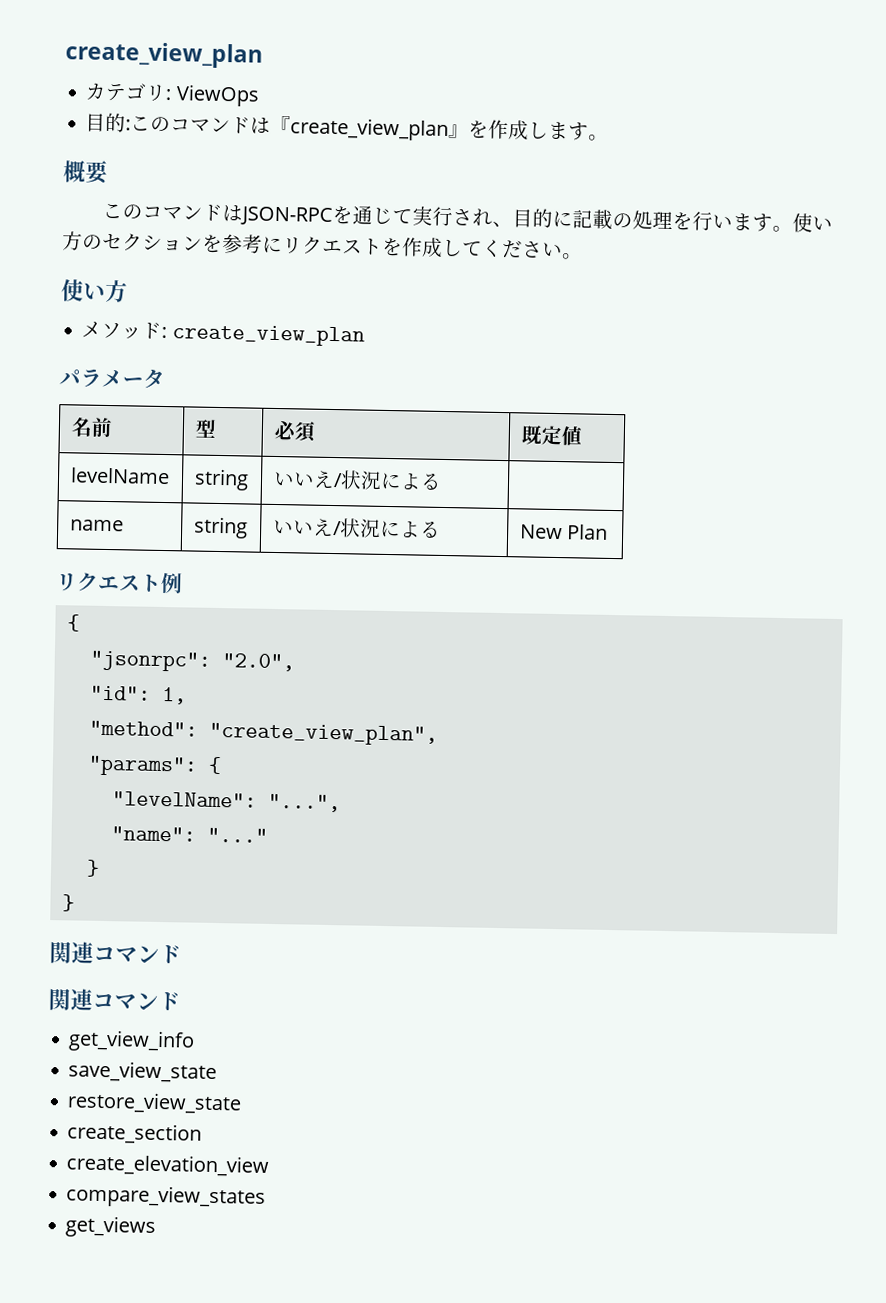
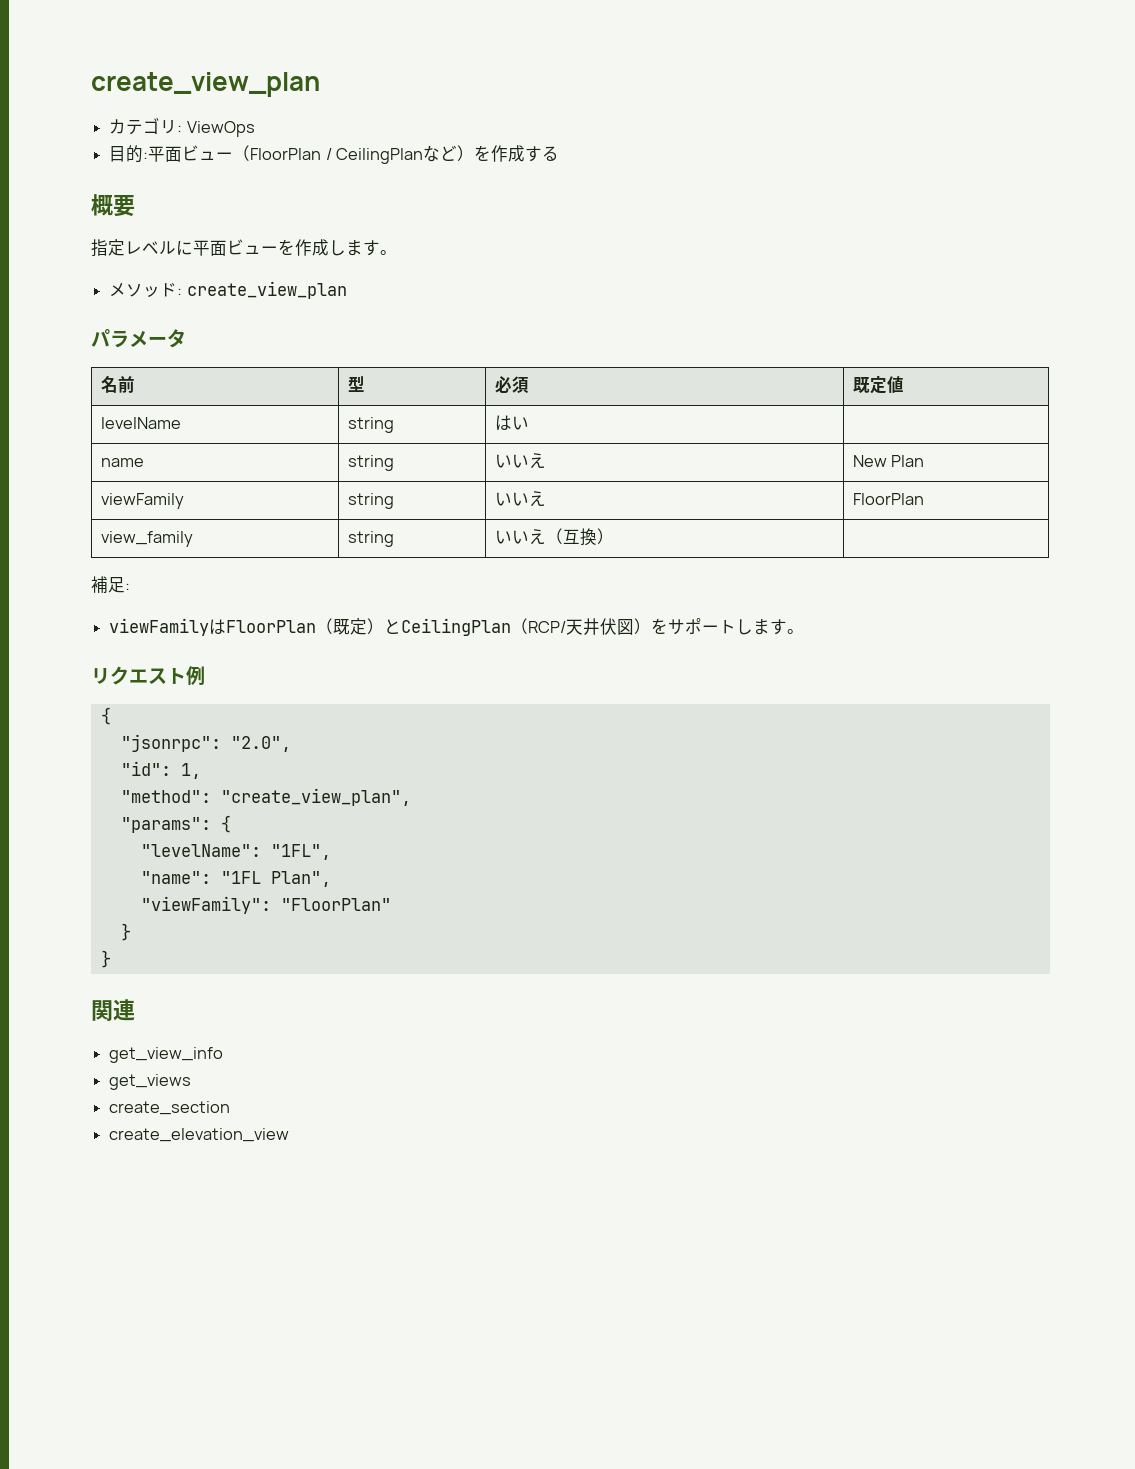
- 目的:このコマンドは『create_view_plan』を作成します。
+ 目的:平面ビュー（FloorPlan / CeilingPlanなど）を作成する
  概要
- このコマンドはJSON-RPCを通じて実行され、目的に記載の処理を行います。使い方のセクションを参考にリクエストを作成してください。
- 使い方
+ 指定レベルに平面ビューを作成します。
- levelName | string | いいえ/状況による |
+ levelName | string | はい |
- name | string | いいえ/状況による | New Plan
+ name | string | いいえ | New Plan
+ viewFamily | string | いいえ | FloorPlan
+ view_family | string | いいえ（互換） |
+ 補足:
+ viewFamilyはFloorPlan（既定）とCeilingPlan（RCP/天井伏図）をサポートします。
- "levelName": "...",
+ "levelName": "1FL",
- "name": "..."
+ "name": "1FL Plan",
+ "viewFamily": "FloorPlan"
  }
  }
- 関連コマンド
- 関連コマンド
+ 関連
- save_view_state
- restore_view_state
+ get_views
- compare_view_states
- get_views

